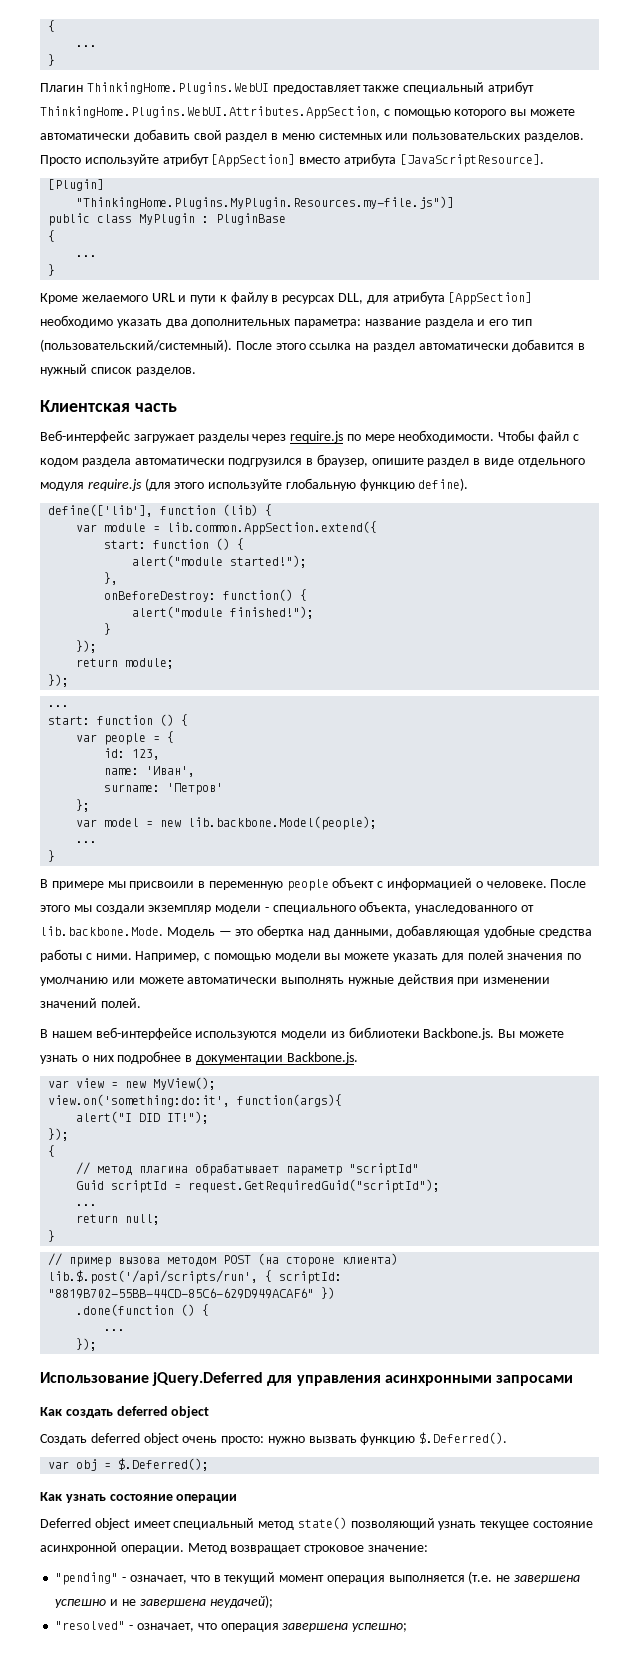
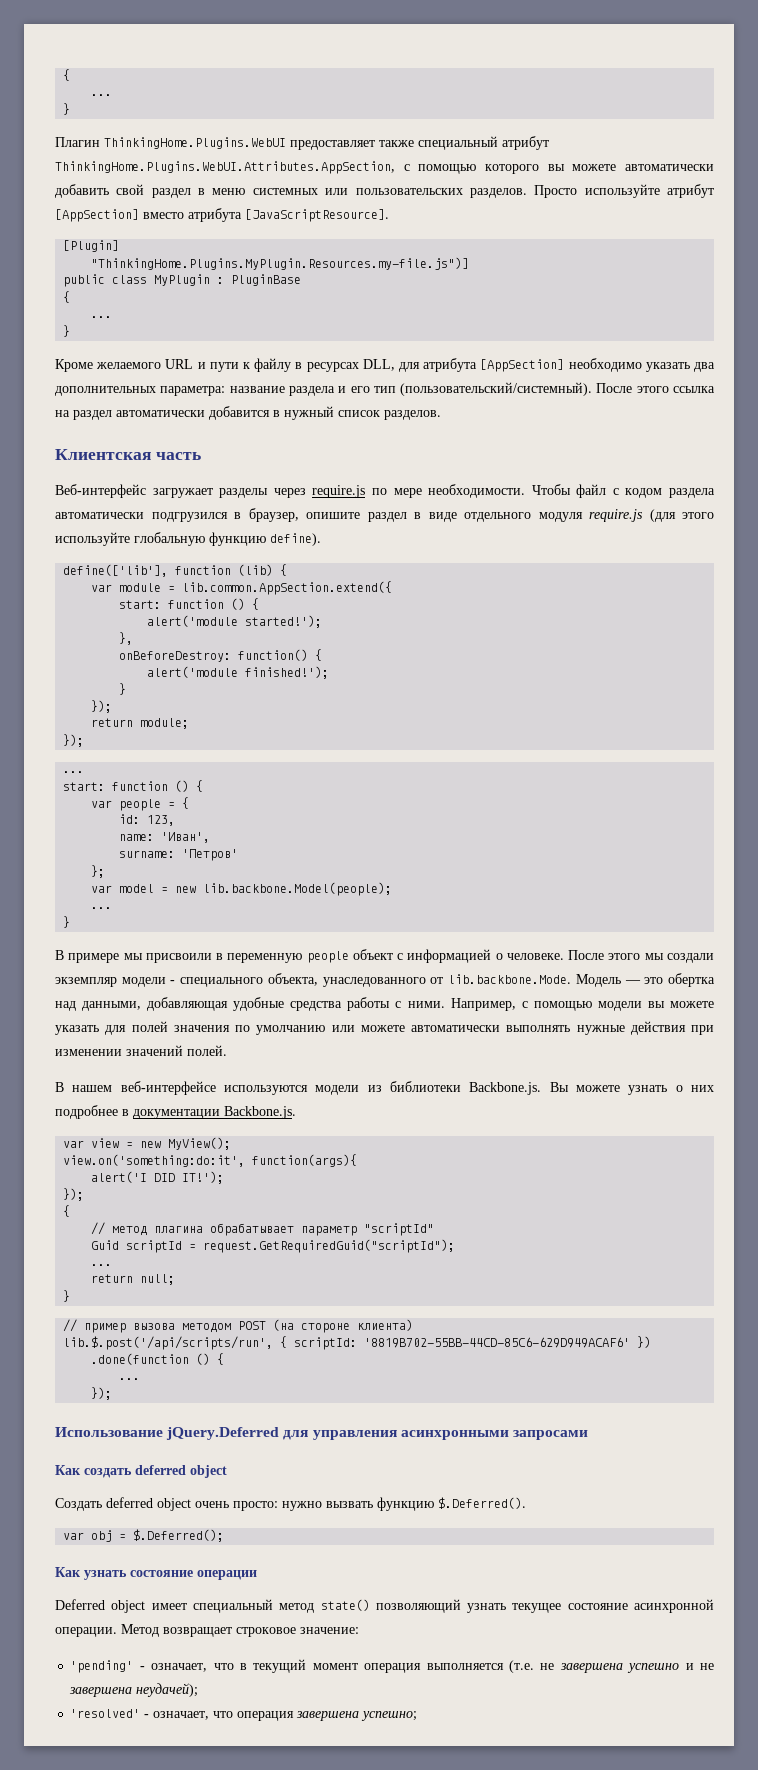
- alert("module started!");
+ alert('module started!');
- alert("module finished!");
+ alert('module finished!');
- alert("I DID IT!");
+ alert('I DID IT!');
- lib.$.post('/api/scripts/run', { scriptId: "8819B702-55BB-44CD-85C6-629D949ACAF6" })
+ lib.$.post('/api/scripts/run', { scriptId: '8819B702-55BB-44CD-85C6-629D949ACAF6' })
- "pending" - означает, что в текущий момент операция выполняется (т.е. не завершена успешно и не завершена неудачей);
+ 'pending' - означает, что в текущий момент операция выполняется (т.е. не завершена успешно и не завершена неудачей);
- "resolved" - означает, что операция завершена успешно;
+ 'resolved' - означает, что операция завершена успешно;

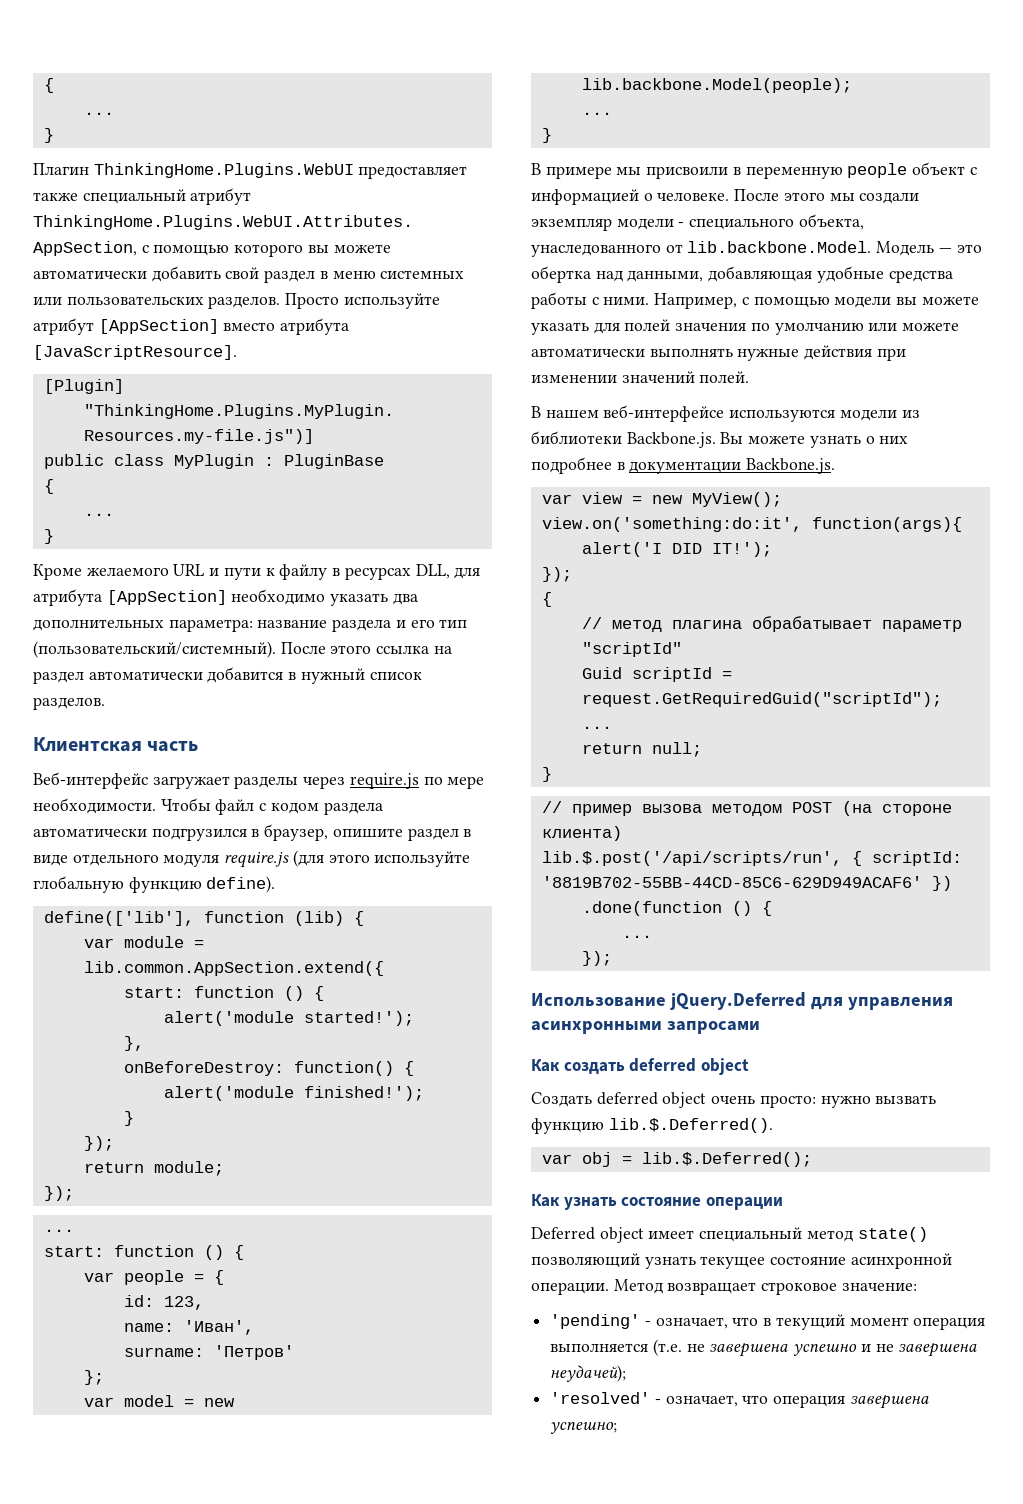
- После этого мы создали экземпляр модели - специального объекта, унаследованного от lib.backbone.Mode. Модель — это обертка над данными, добавляющая удобные средства работы с ними.
+ После этого мы создали экземпляр модели - специального объекта, унаследованного от lib.backbone.Model. Модель — это обертка над данными, добавляющая удобные средства работы с ними.
- Создать deferred object очень просто: нужно вызвать функцию $.Deferred().
+ Создать deferred object очень просто: нужно вызвать функцию lib.$.Deferred().
- var obj = $.Deferred();
+ var obj = lib.$.Deferred();

